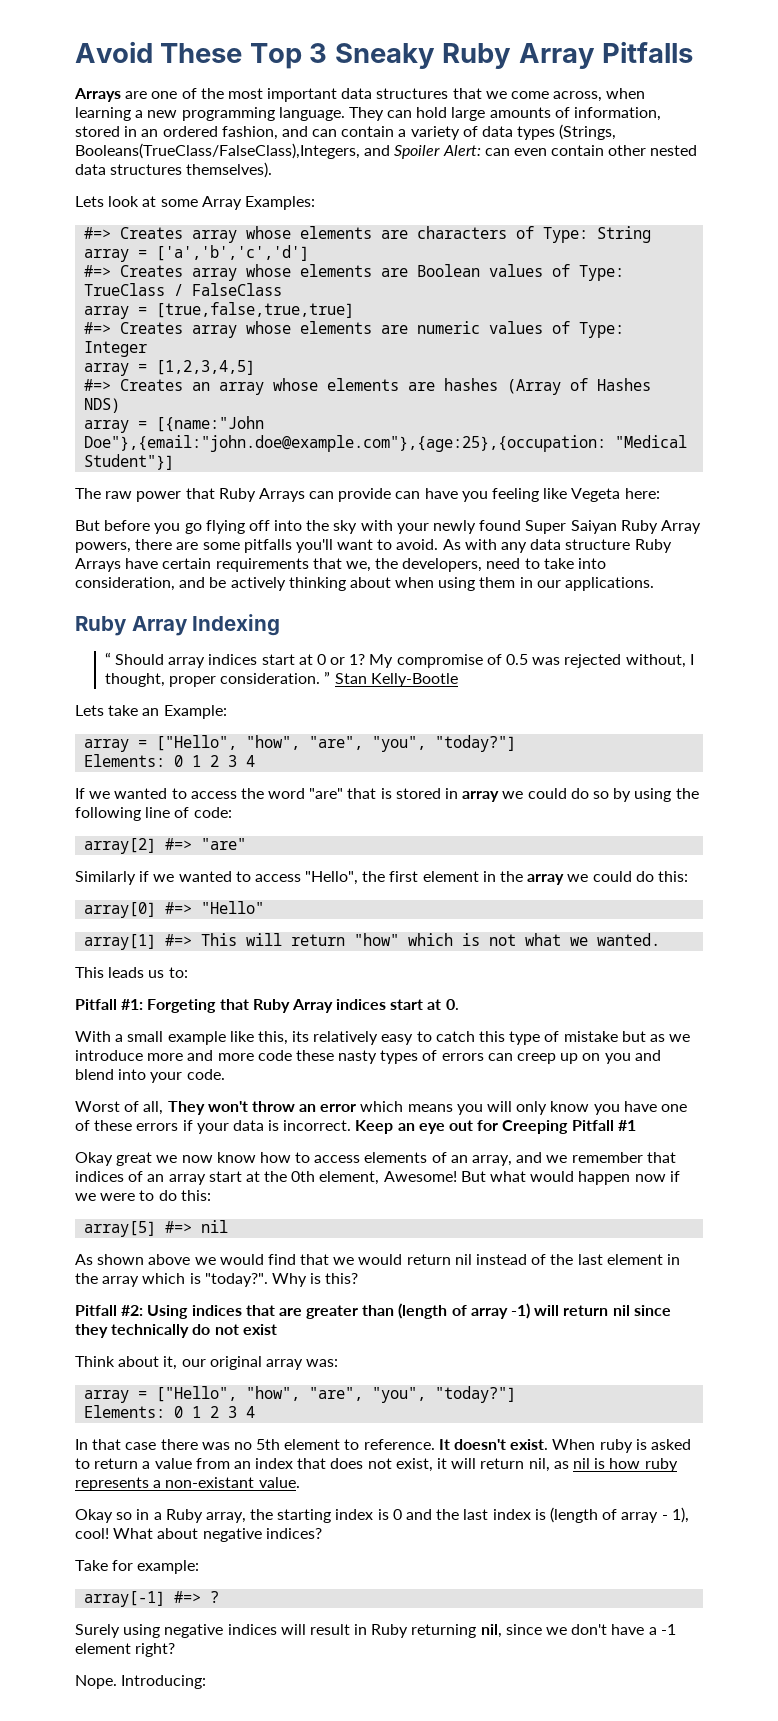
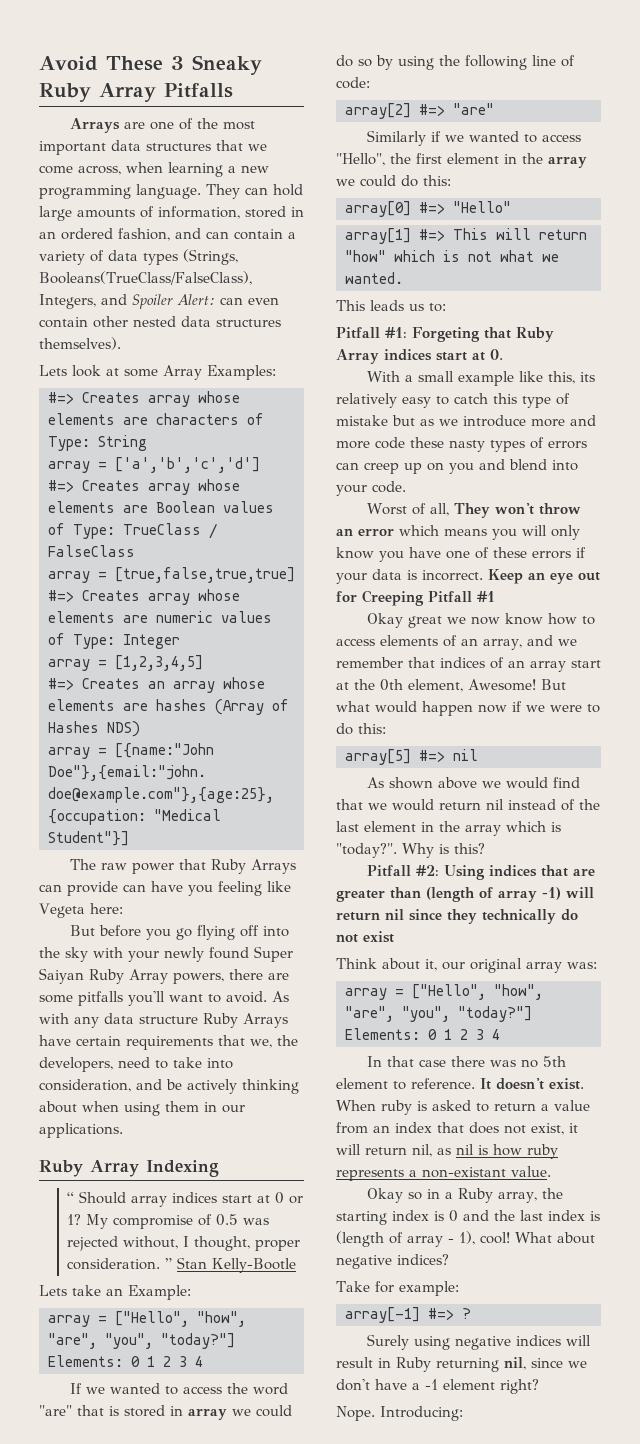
- Avoid These Top 3 Sneaky Ruby Array Pitfalls
+ Avoid These 3 Sneaky Ruby Array Pitfalls

